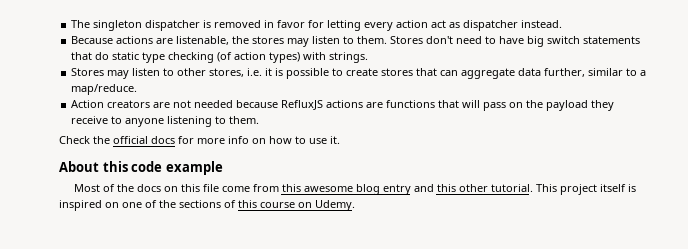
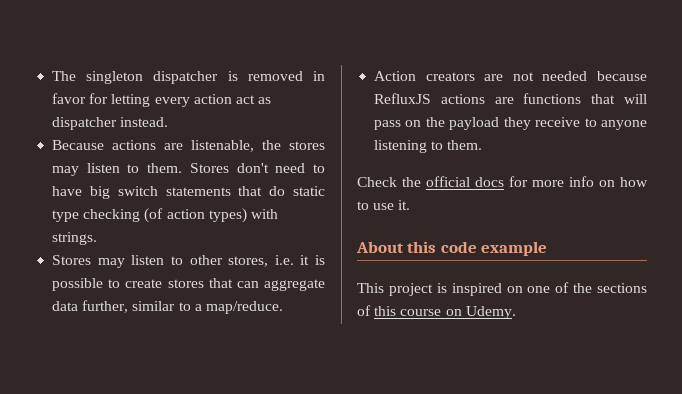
- Most of the docs on this file come from this awesome blog entry and this other tutorial. This project itself is inspired on one of the sections of this course on Udemy.
+ This project is inspired on one of the sections of this course on Udemy.

